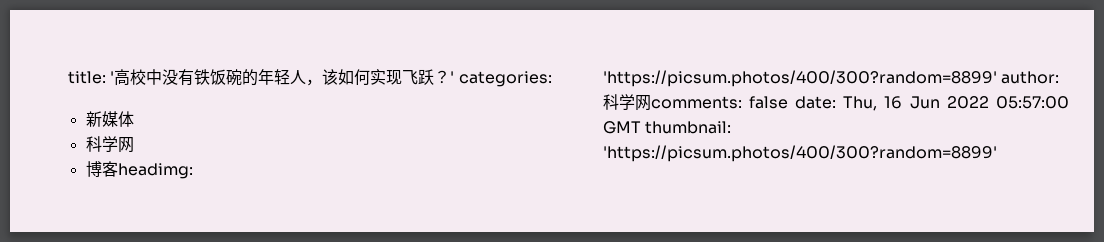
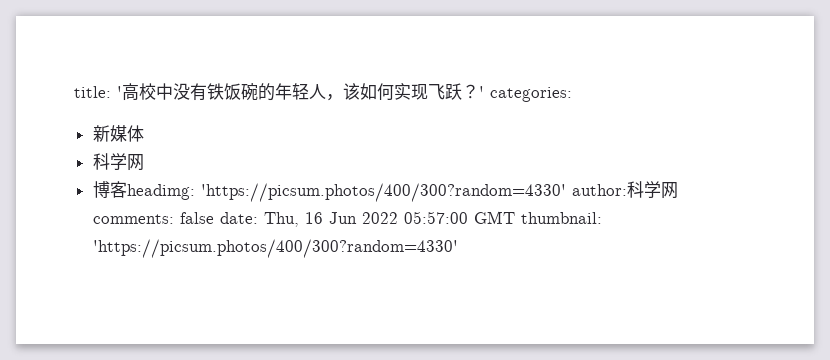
- 博客headimg: 'https://picsum.photos/400/300?random=8899' author:科学网comments: false date: Thu, 16 Jun 2022 05:57:00 GMT thumbnail: 'https://picsum.photos/400/300?random=8899'
+ 博客headimg: 'https://picsum.photos/400/300?random=4330' author:科学网comments: false date: Thu, 16 Jun 2022 05:57:00 GMT thumbnail: 'https://picsum.photos/400/300?random=4330'

